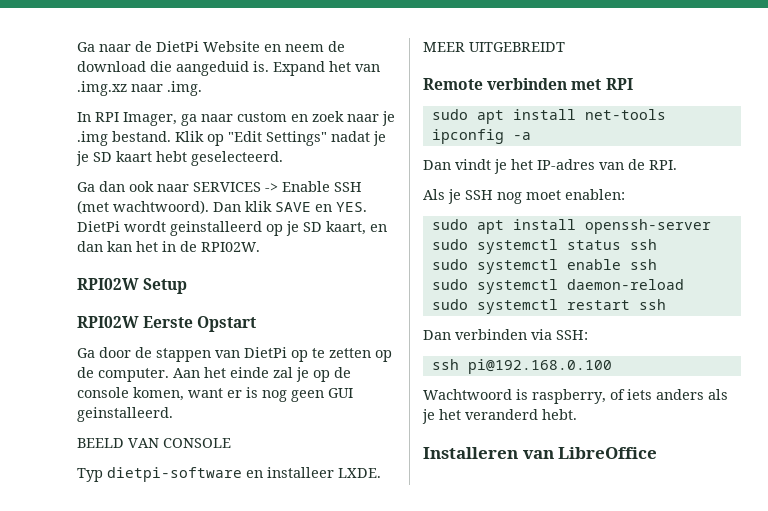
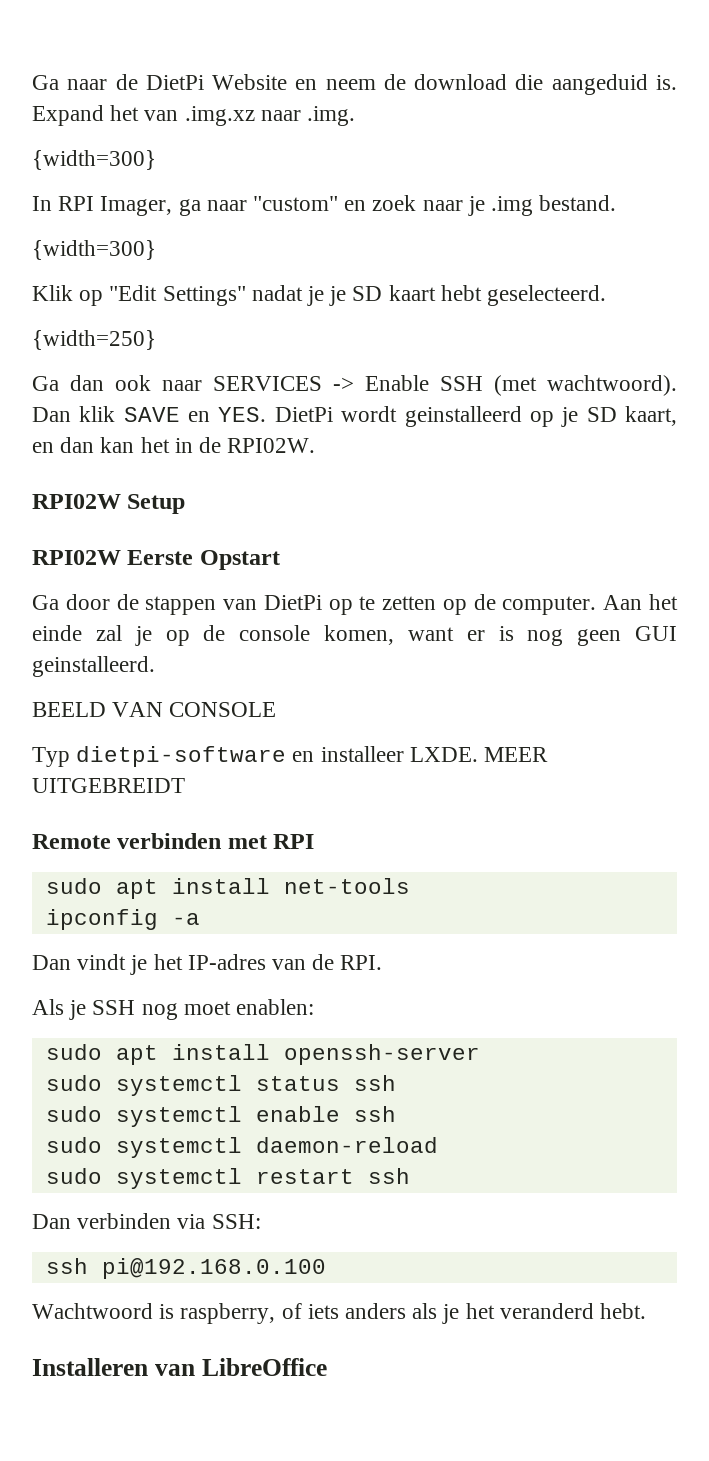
  Expand het van .img.xz naar .img.
+ {width=300}
- In RPI Imager, ga naar custom en zoek naar je .img bestand. Klik op "Edit Settings" nadat je je SD kaart hebt geselecteerd.
+ In RPI Imager, ga naar "custom" en zoek naar je .img bestand.
+ {width=300}
+ Klik op "Edit Settings" nadat je je SD kaart hebt geselecteerd.
+ {width=250}

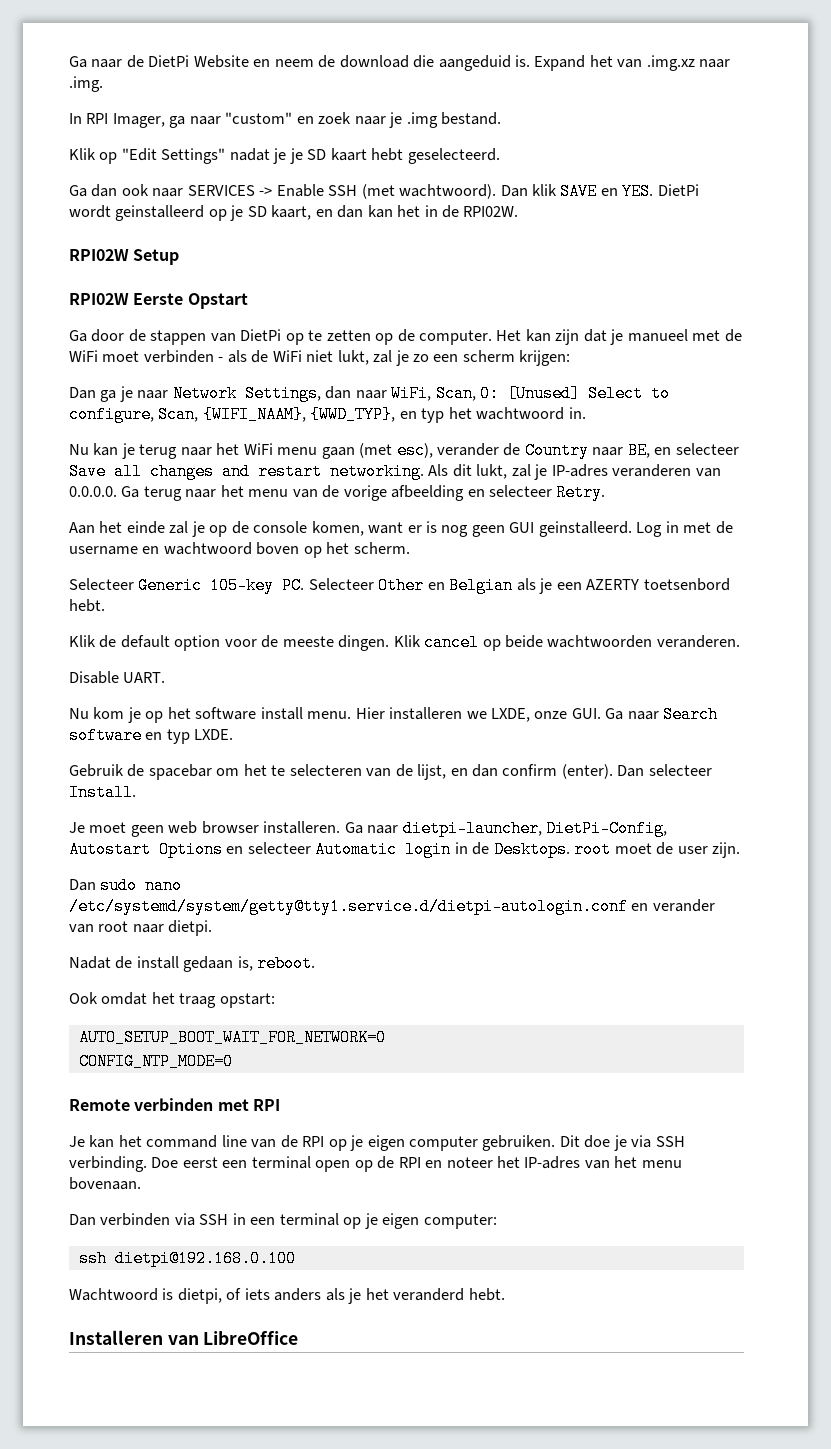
  Expand het van .img.xz naar .img.
- {width=300}
  In RPI Imager, ga naar "custom" en zoek naar je .img bestand.
- {width=300}
- {width=250}
- Ga door de stappen van DietPi op te zetten op de computer. Aan het einde zal je op de console komen, want er is nog geen GUI geinstalleerd.
- BEELD VAN CONSOLE
- Typ dietpi-software en installeer LXDE. MEER UITGEBREIDT
+ Ga door de stappen van DietPi op te zetten op de computer. Het kan zijn dat je manueel met de WiFi moet verbinden - als de WiFi niet lukt, zal je zo een scherm krijgen:
+ Dan ga je naar Network Settings, dan naar WiFi, Scan, 0: [Unused] Select to configure, Scan, {WIFI_NAAM}, {WWD_TYP}, en typ het wachtwoord in.
+ Nu kan je terug naar het WiFi menu gaan (met esc), verander de Country naar BE, en selecteer Save all changes and restart networking. Als dit lukt, zal je IP-adres veranderen van 0.0.0.0. Ga terug naar het menu van de vorige afbeelding en selecteer Retry.
+ Aan het einde zal je op de console komen, want er is nog geen GUI geinstalleerd. Log in met de username en wachtwoord boven op het scherm.
+ Selecteer Generic 105-key PC. Selecteer Other en Belgian als je een AZERTY toetsenbord hebt.
+ Klik de default option voor de meeste dingen. Klik cancel op beide wachtwoorden veranderen.
+ Disable UART.
+ Nu kom je op het software install menu. Hier installeren we LXDE, onze GUI. Ga naar Search software en typ LXDE.
+ Gebruik de spacebar om het te selecteren van de lijst, en dan confirm (enter). Dan selecteer Install.
+ Je moet geen web browser installeren. Ga naar dietpi-launcher, DietPi-Config, Autostart Options en selecteer Automatic login in de Desktops. root moet de user zijn.
+ Dan sudo nano /etc/systemd/system/getty@tty1.service.d/dietpi-autologin.conf en verander van root naar dietpi.
+ Nadat de install gedaan is, reboot.
+ Ook omdat het traag opstart:
+ AUTO_SETUP_BOOT_WAIT_FOR_NETWORK=0
+ CONFIG_NTP_MODE=0
  Remote verbinden met RPI
- sudo apt install net-tools
- ipconfig -a
- Dan vindt je het IP-adres van de RPI.
- Als je SSH nog moet enablen:
- sudo apt install openssh-server
- sudo systemctl status ssh
- sudo systemctl enable ssh
- sudo systemctl daemon-reload
- sudo systemctl restart ssh
- Dan verbinden via SSH:
- ssh pi@192.168.0.100
+ Je kan het command line van de RPI op je eigen computer gebruiken. Dit doe je via SSH verbinding. Doe eerst een terminal open op de RPI en noteer het IP-adres van het menu bovenaan.
+ Dan verbinden via SSH in een terminal op je eigen computer:
+ ssh dietpi@192.168.0.100
- Wachtwoord is raspberry, of iets anders als je het veranderd hebt.
+ Wachtwoord is dietpi, of iets anders als je het veranderd hebt.

